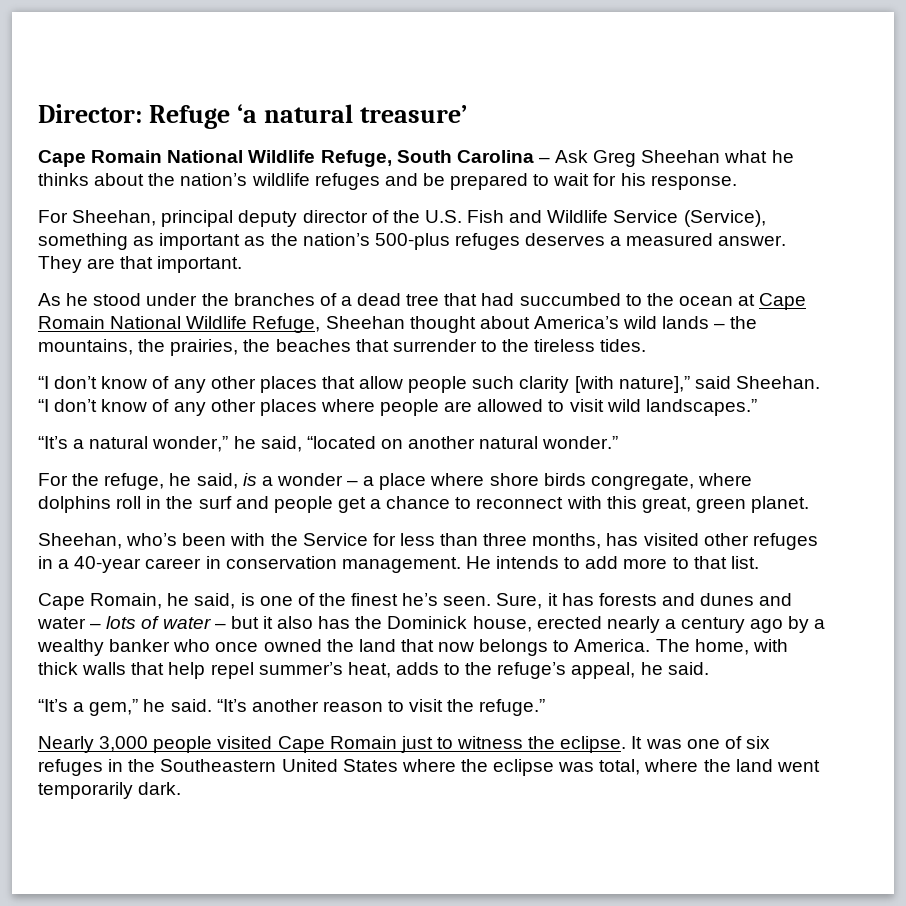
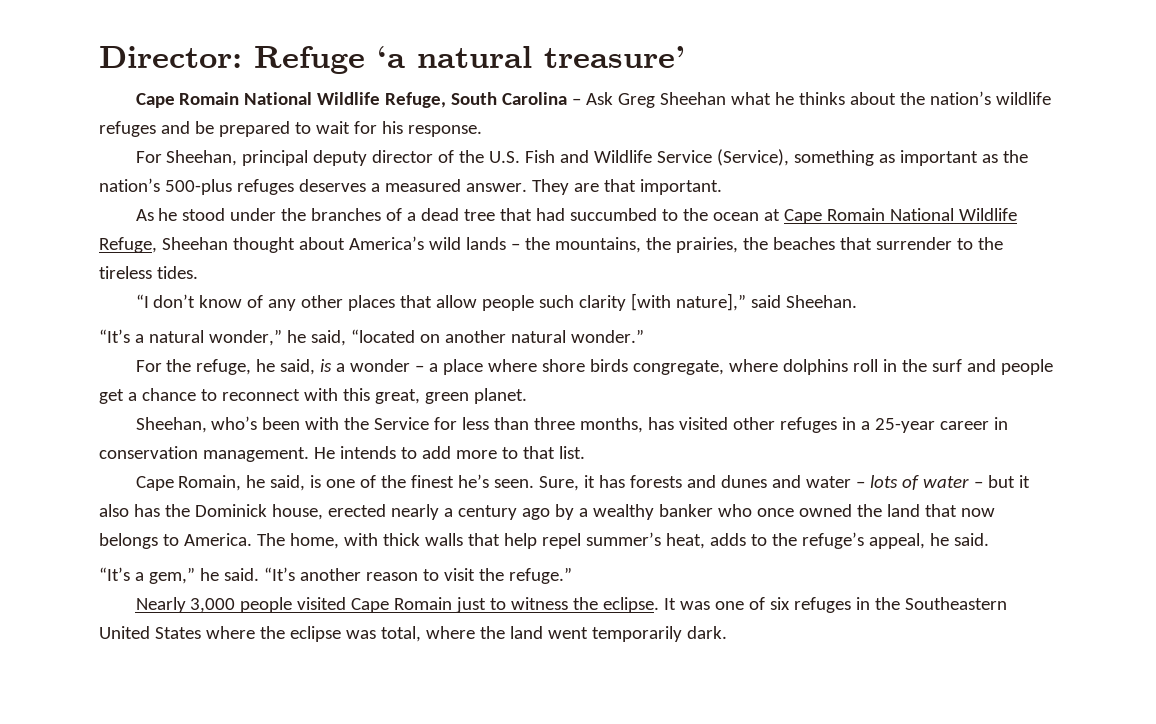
- “I don’t know of any other places where people are allowed to visit wild landscapes.”
- Sheehan, who’s been with the Service for less than three months, has visited other refuges in a 40-year career in conservation management.
+ Sheehan, who’s been with the Service for less than three months, has visited other refuges in a 25-year career in conservation management.

